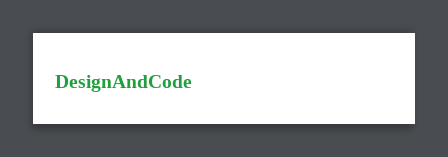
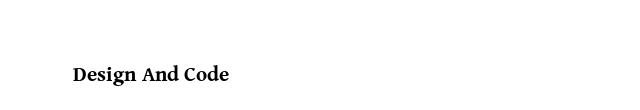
- DesignAndCode
+ Design And Code

